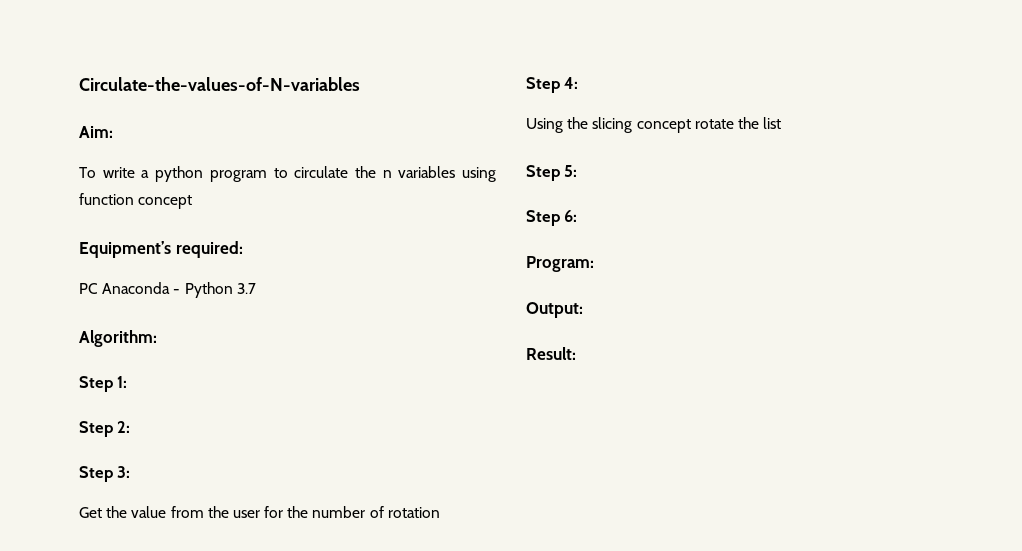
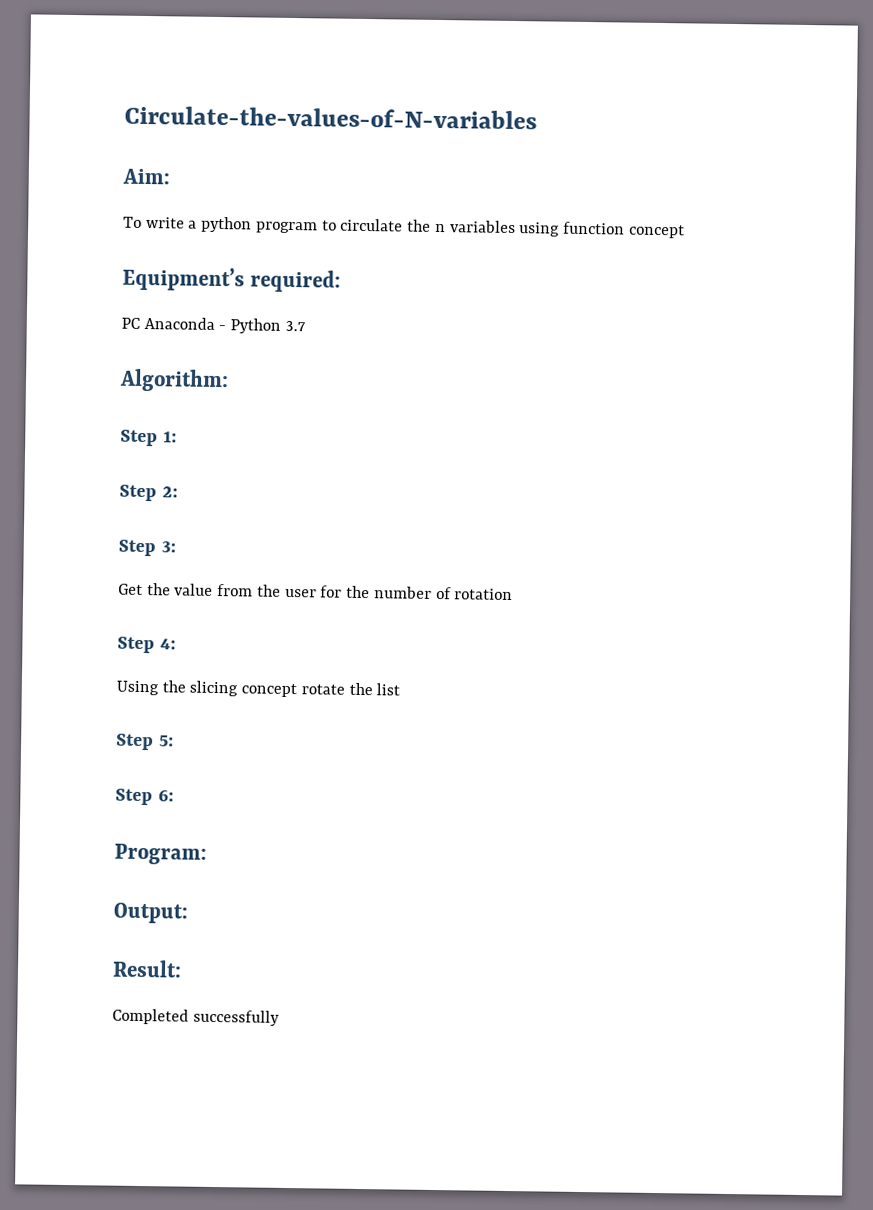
+ Completed successfully

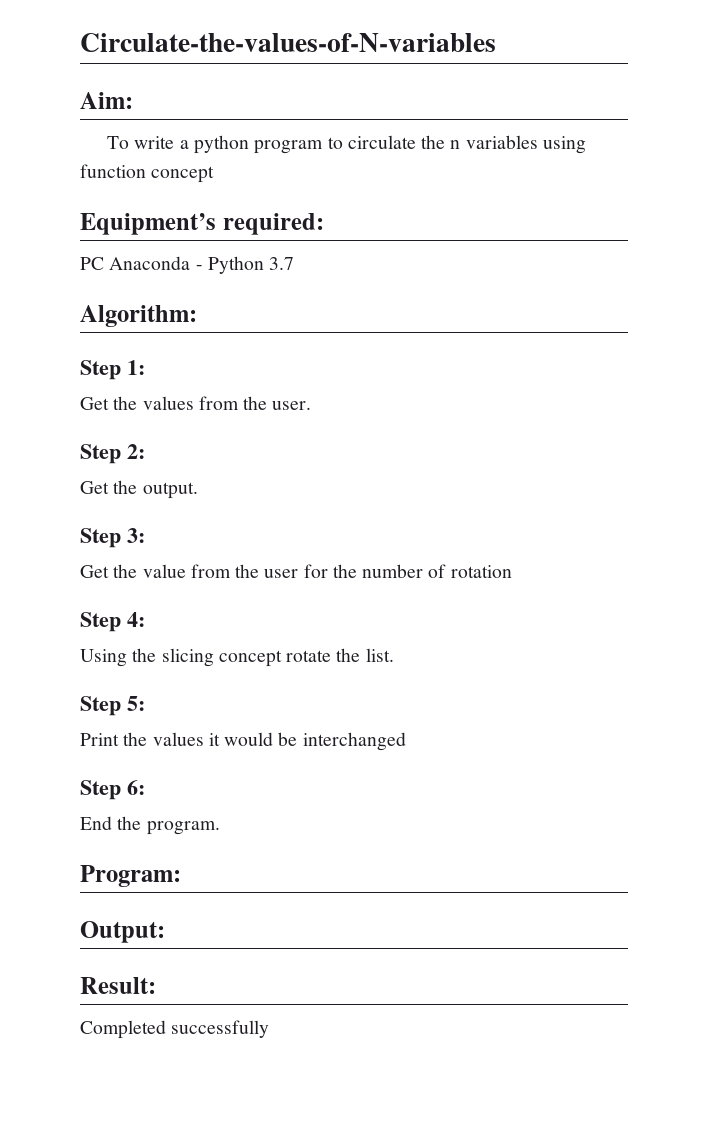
+ Get the values from the user.
+ Get the output.
- Using the slicing concept rotate the list
+ Using the slicing concept rotate the list.
+ Print the values it would be interchanged
+ End the program.

